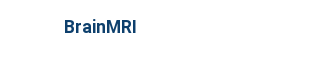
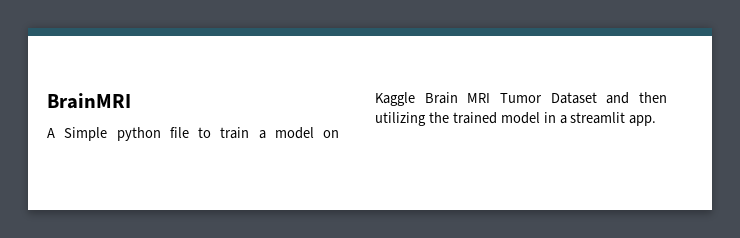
+ A Simple python file to train a model on Kaggle Brain MRI Tumor Dataset and then utilizing the trained model in a streamlit app.

